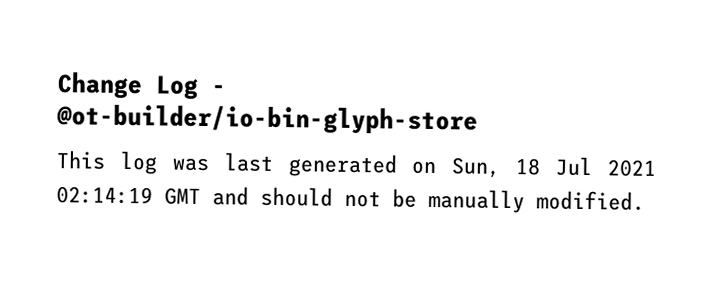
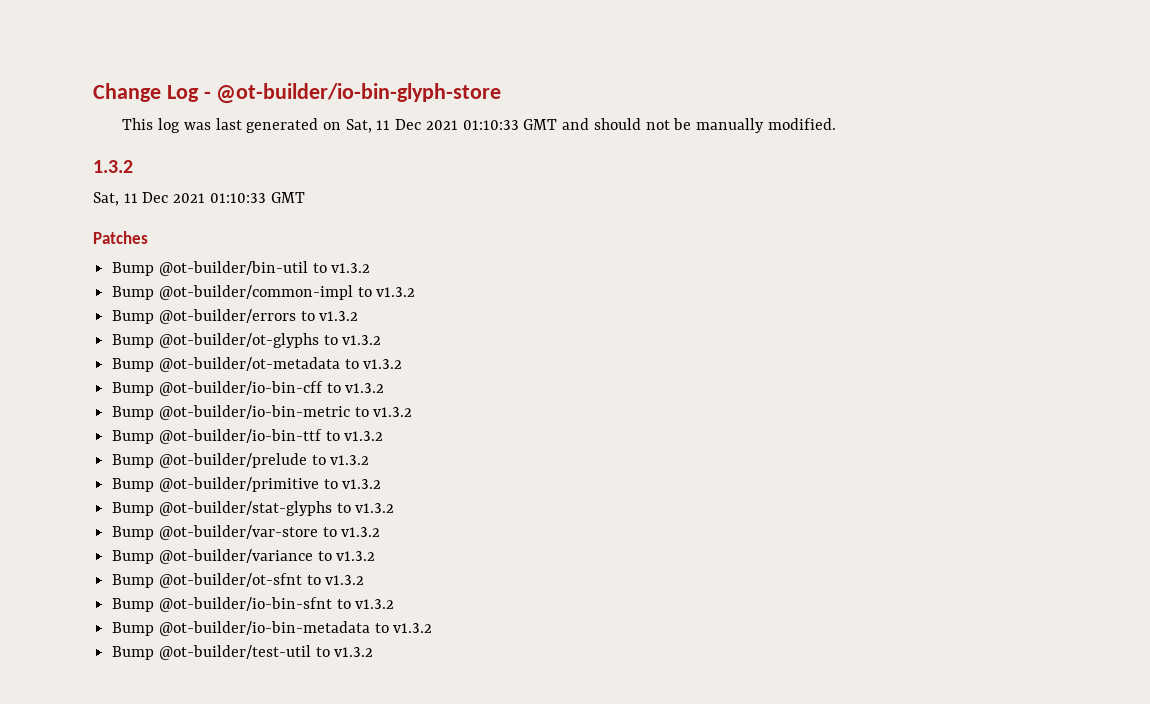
- This log was last generated on Sun, 18 Jul 2021 02:14:19 GMT and should not be manually modified.
+ This log was last generated on Sat, 11 Dec 2021 01:10:33 GMT and should not be manually modified.
+ 1.3.2
+ Sat, 11 Dec 2021 01:10:33 GMT
+ Patches
+ Bump @ot-builder/bin-util to v1.3.2
+ Bump @ot-builder/common-impl to v1.3.2
+ Bump @ot-builder/errors to v1.3.2
+ Bump @ot-builder/ot-glyphs to v1.3.2
+ Bump @ot-builder/ot-metadata to v1.3.2
+ Bump @ot-builder/io-bin-cff to v1.3.2
+ Bump @ot-builder/io-bin-metric to v1.3.2
+ Bump @ot-builder/io-bin-ttf to v1.3.2
+ Bump @ot-builder/prelude to v1.3.2
+ Bump @ot-builder/primitive to v1.3.2
+ Bump @ot-builder/stat-glyphs to v1.3.2
+ Bump @ot-builder/var-store to v1.3.2
+ Bump @ot-builder/variance to v1.3.2
+ Bump @ot-builder/ot-sfnt to v1.3.2
+ Bump @ot-builder/io-bin-sfnt to v1.3.2
+ Bump @ot-builder/io-bin-metadata to v1.3.2
+ Bump @ot-builder/test-util to v1.3.2

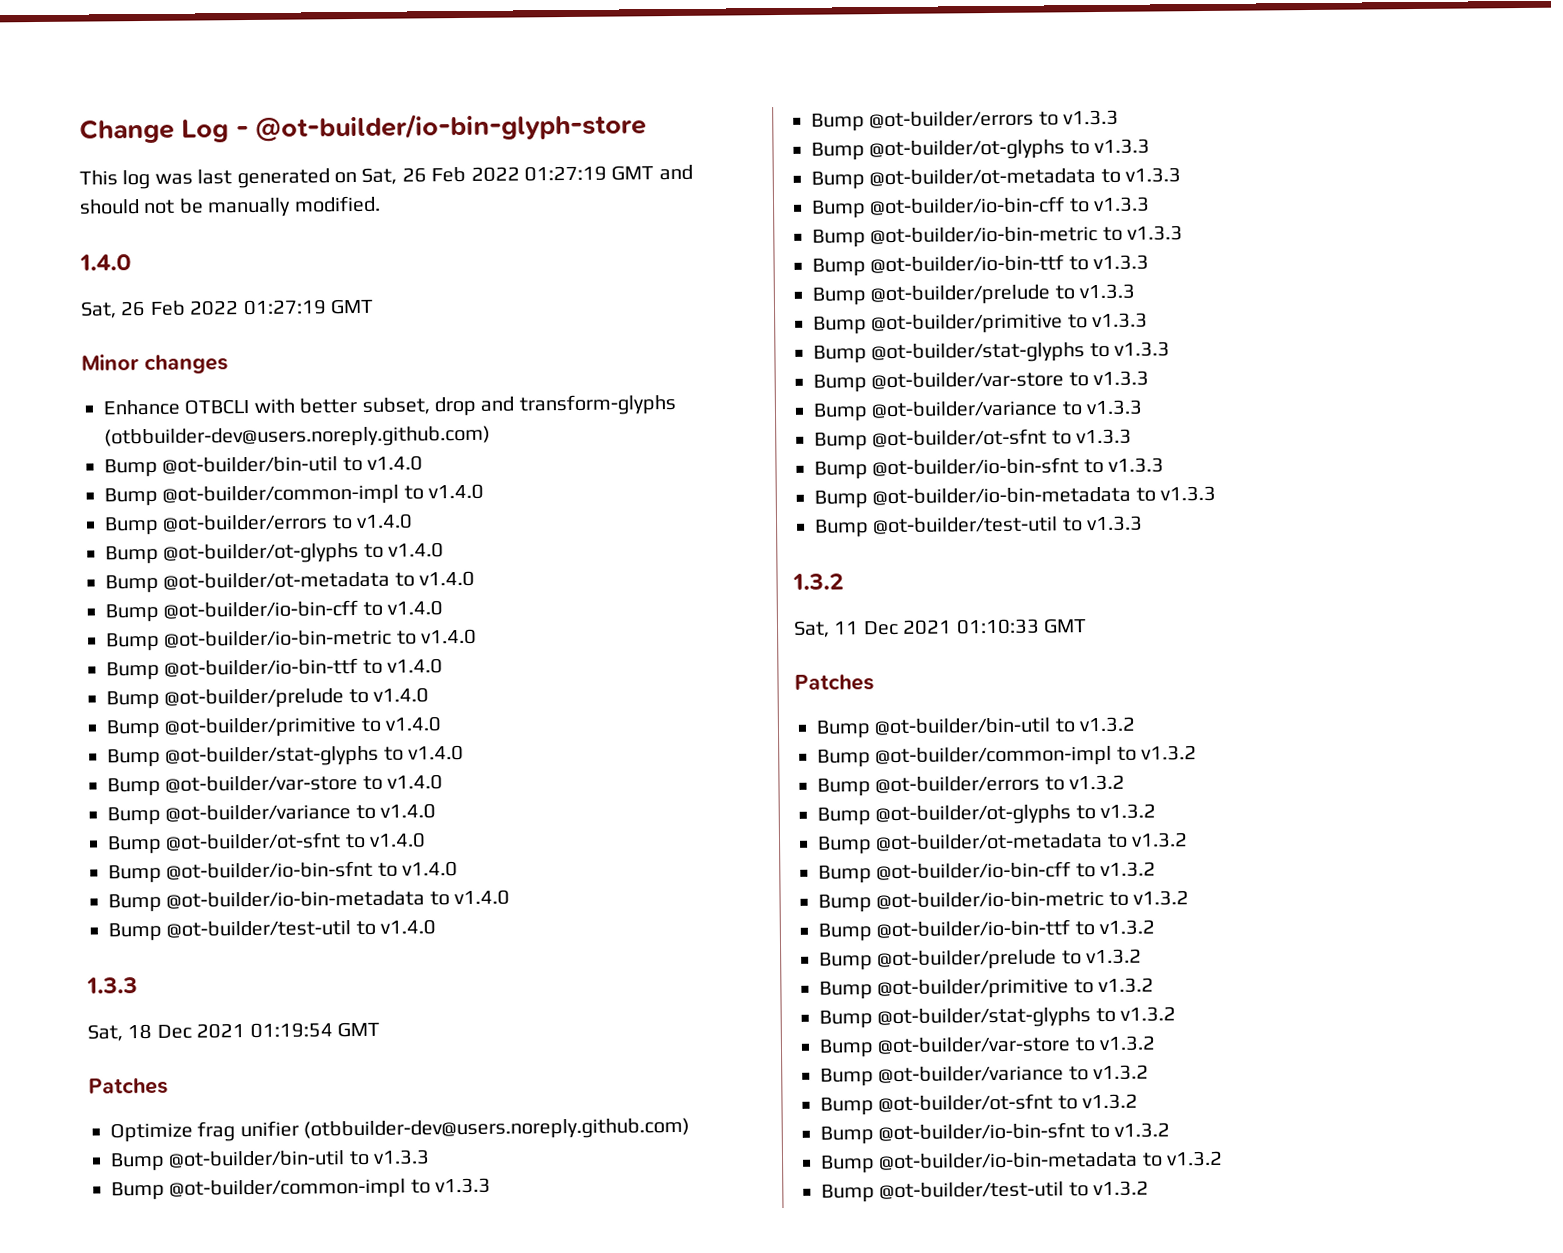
- This log was last generated on Sat, 11 Dec 2021 01:10:33 GMT and should not be manually modified.
+ This log was last generated on Sat, 26 Feb 2022 01:27:19 GMT and should not be manually modified.
+ 1.4.0
+ Sat, 26 Feb 2022 01:27:19 GMT
+ Minor changes
+ Enhance OTBCLI with better subset, drop and transform-glyphs (otbbuilder-dev@users.noreply.github.com)
+ Bump @ot-builder/bin-util to v1.4.0
+ Bump @ot-builder/common-impl to v1.4.0
+ Bump @ot-builder/errors to v1.4.0
+ Bump @ot-builder/ot-glyphs to v1.4.0
+ Bump @ot-builder/ot-metadata to v1.4.0
+ Bump @ot-builder/io-bin-cff to v1.4.0
+ Bump @ot-builder/io-bin-metric to v1.4.0
+ Bump @ot-builder/io-bin-ttf to v1.4.0
+ Bump @ot-builder/prelude to v1.4.0
+ Bump @ot-builder/primitive to v1.4.0
+ Bump @ot-builder/stat-glyphs to v1.4.0
+ Bump @ot-builder/var-store to v1.4.0
+ Bump @ot-builder/variance to v1.4.0
+ Bump @ot-builder/ot-sfnt to v1.4.0
+ Bump @ot-builder/io-bin-sfnt to v1.4.0
+ Bump @ot-builder/io-bin-metadata to v1.4.0
+ Bump @ot-builder/test-util to v1.4.0
+ 1.3.3
+ Sat, 18 Dec 2021 01:19:54 GMT
+ Patches
+ Optimize frag unifier (otbbuilder-dev@users.noreply.github.com)
+ Bump @ot-builder/bin-util to v1.3.3
+ Bump @ot-builder/common-impl to v1.3.3
+ Bump @ot-builder/errors to v1.3.3
+ Bump @ot-builder/ot-glyphs to v1.3.3
+ Bump @ot-builder/ot-metadata to v1.3.3
+ Bump @ot-builder/io-bin-cff to v1.3.3
+ Bump @ot-builder/io-bin-metric to v1.3.3
+ Bump @ot-builder/io-bin-ttf to v1.3.3
+ Bump @ot-builder/prelude to v1.3.3
+ Bump @ot-builder/primitive to v1.3.3
+ Bump @ot-builder/stat-glyphs to v1.3.3
+ Bump @ot-builder/var-store to v1.3.3
+ Bump @ot-builder/variance to v1.3.3
+ Bump @ot-builder/ot-sfnt to v1.3.3
+ Bump @ot-builder/io-bin-sfnt to v1.3.3
+ Bump @ot-builder/io-bin-metadata to v1.3.3
+ Bump @ot-builder/test-util to v1.3.3

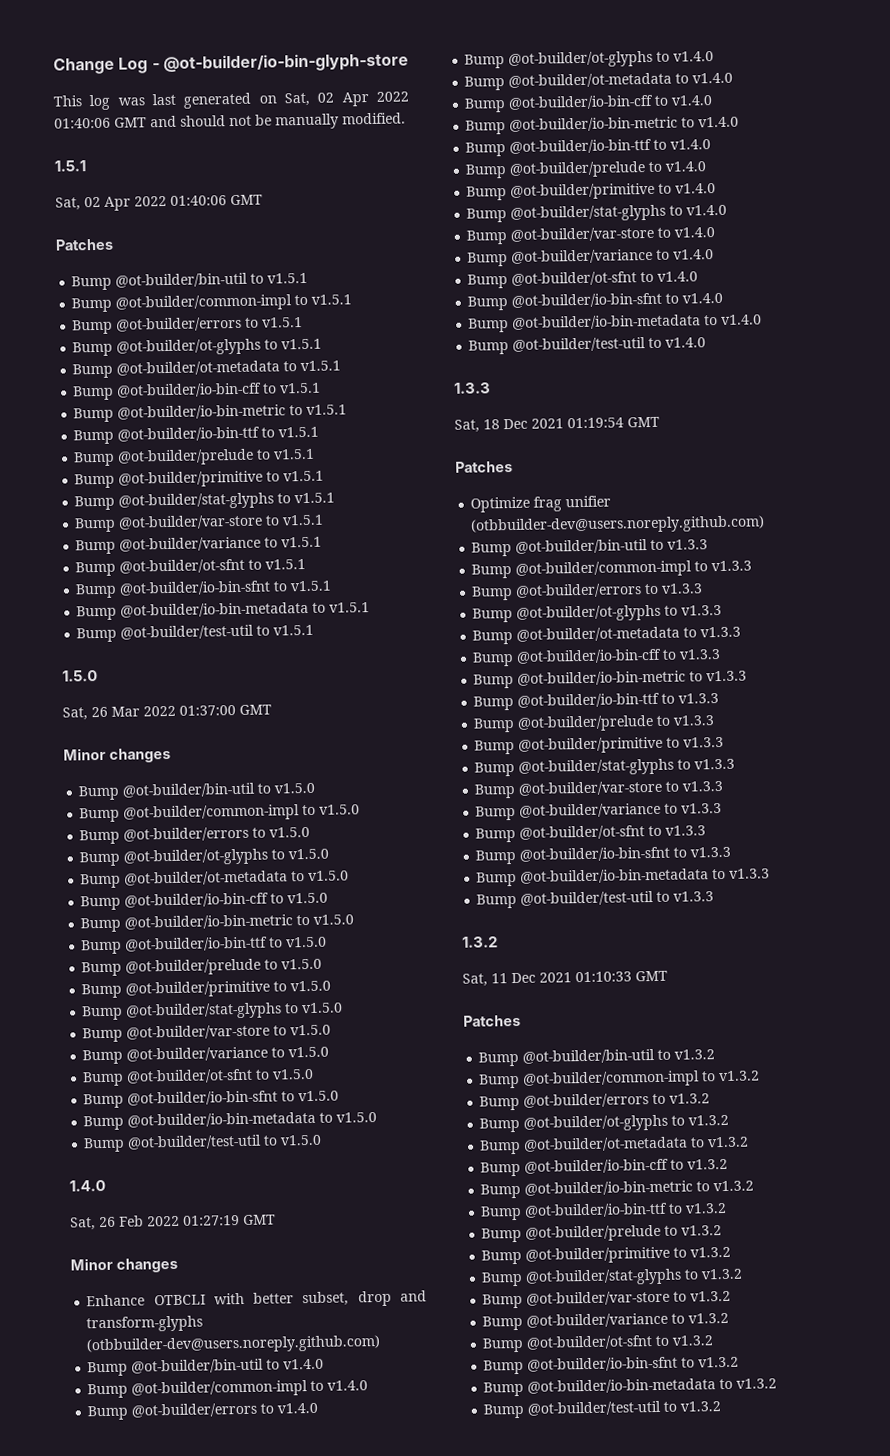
- This log was last generated on Sat, 26 Feb 2022 01:27:19 GMT and should not be manually modified.
+ This log was last generated on Sat, 02 Apr 2022 01:40:06 GMT and should not be manually modified.
+ 1.5.1
+ Sat, 02 Apr 2022 01:40:06 GMT
+ Patches
+ Bump @ot-builder/bin-util to v1.5.1
+ Bump @ot-builder/common-impl to v1.5.1
+ Bump @ot-builder/errors to v1.5.1
+ Bump @ot-builder/ot-glyphs to v1.5.1
+ Bump @ot-builder/ot-metadata to v1.5.1
+ Bump @ot-builder/io-bin-cff to v1.5.1
+ Bump @ot-builder/io-bin-metric to v1.5.1
+ Bump @ot-builder/io-bin-ttf to v1.5.1
+ Bump @ot-builder/prelude to v1.5.1
+ Bump @ot-builder/primitive to v1.5.1
+ Bump @ot-builder/stat-glyphs to v1.5.1
+ Bump @ot-builder/var-store to v1.5.1
+ Bump @ot-builder/variance to v1.5.1
+ Bump @ot-builder/ot-sfnt to v1.5.1
+ Bump @ot-builder/io-bin-sfnt to v1.5.1
+ Bump @ot-builder/io-bin-metadata to v1.5.1
+ Bump @ot-builder/test-util to v1.5.1
+ 1.5.0
+ Sat, 26 Mar 2022 01:37:00 GMT
+ Minor changes
+ Bump @ot-builder/bin-util to v1.5.0
+ Bump @ot-builder/common-impl to v1.5.0
+ Bump @ot-builder/errors to v1.5.0
+ Bump @ot-builder/ot-glyphs to v1.5.0
+ Bump @ot-builder/ot-metadata to v1.5.0
+ Bump @ot-builder/io-bin-cff to v1.5.0
+ Bump @ot-builder/io-bin-metric to v1.5.0
+ Bump @ot-builder/io-bin-ttf to v1.5.0
+ Bump @ot-builder/prelude to v1.5.0
+ Bump @ot-builder/primitive to v1.5.0
+ Bump @ot-builder/stat-glyphs to v1.5.0
+ Bump @ot-builder/var-store to v1.5.0
+ Bump @ot-builder/variance to v1.5.0
+ Bump @ot-builder/ot-sfnt to v1.5.0
+ Bump @ot-builder/io-bin-sfnt to v1.5.0
+ Bump @ot-builder/io-bin-metadata to v1.5.0
+ Bump @ot-builder/test-util to v1.5.0

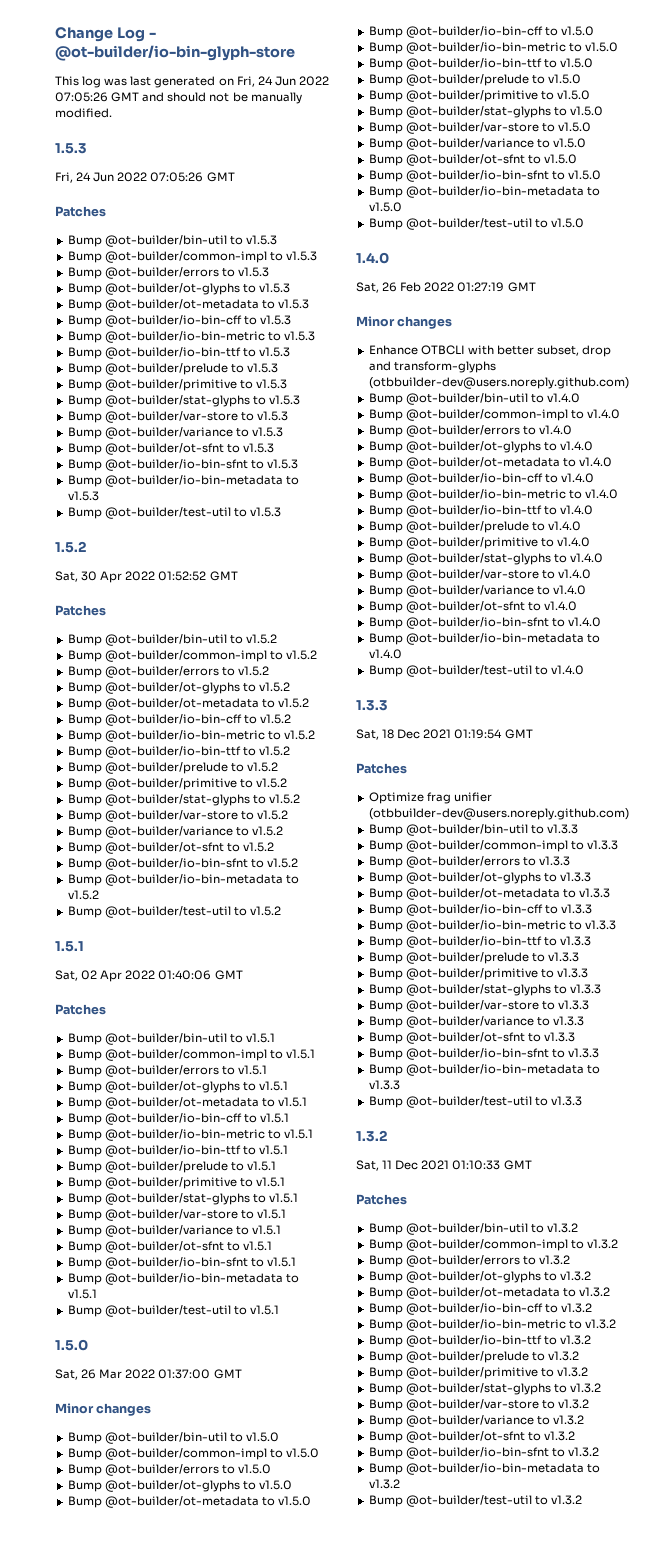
- This log was last generated on Sat, 02 Apr 2022 01:40:06 GMT and should not be manually modified.
+ This log was last generated on Fri, 24 Jun 2022 07:05:26 GMT and should not be manually modified.
+ 1.5.3
+ Fri, 24 Jun 2022 07:05:26 GMT
+ Patches
+ Bump @ot-builder/bin-util to v1.5.3
+ Bump @ot-builder/common-impl to v1.5.3
+ Bump @ot-builder/errors to v1.5.3
+ Bump @ot-builder/ot-glyphs to v1.5.3
+ Bump @ot-builder/ot-metadata to v1.5.3
+ Bump @ot-builder/io-bin-cff to v1.5.3
+ Bump @ot-builder/io-bin-metric to v1.5.3
+ Bump @ot-builder/io-bin-ttf to v1.5.3
+ Bump @ot-builder/prelude to v1.5.3
+ Bump @ot-builder/primitive to v1.5.3
+ Bump @ot-builder/stat-glyphs to v1.5.3
+ Bump @ot-builder/var-store to v1.5.3
+ Bump @ot-builder/variance to v1.5.3
+ Bump @ot-builder/ot-sfnt to v1.5.3
+ Bump @ot-builder/io-bin-sfnt to v1.5.3
+ Bump @ot-builder/io-bin-metadata to v1.5.3
+ Bump @ot-builder/test-util to v1.5.3
+ 1.5.2
+ Sat, 30 Apr 2022 01:52:52 GMT
+ Patches
+ Bump @ot-builder/bin-util to v1.5.2
+ Bump @ot-builder/common-impl to v1.5.2
+ Bump @ot-builder/errors to v1.5.2
+ Bump @ot-builder/ot-glyphs to v1.5.2
+ Bump @ot-builder/ot-metadata to v1.5.2
+ Bump @ot-builder/io-bin-cff to v1.5.2
+ Bump @ot-builder/io-bin-metric to v1.5.2
+ Bump @ot-builder/io-bin-ttf to v1.5.2
+ Bump @ot-builder/prelude to v1.5.2
+ Bump @ot-builder/primitive to v1.5.2
+ Bump @ot-builder/stat-glyphs to v1.5.2
+ Bump @ot-builder/var-store to v1.5.2
+ Bump @ot-builder/variance to v1.5.2
+ Bump @ot-builder/ot-sfnt to v1.5.2
+ Bump @ot-builder/io-bin-sfnt to v1.5.2
+ Bump @ot-builder/io-bin-metadata to v1.5.2
+ Bump @ot-builder/test-util to v1.5.2

